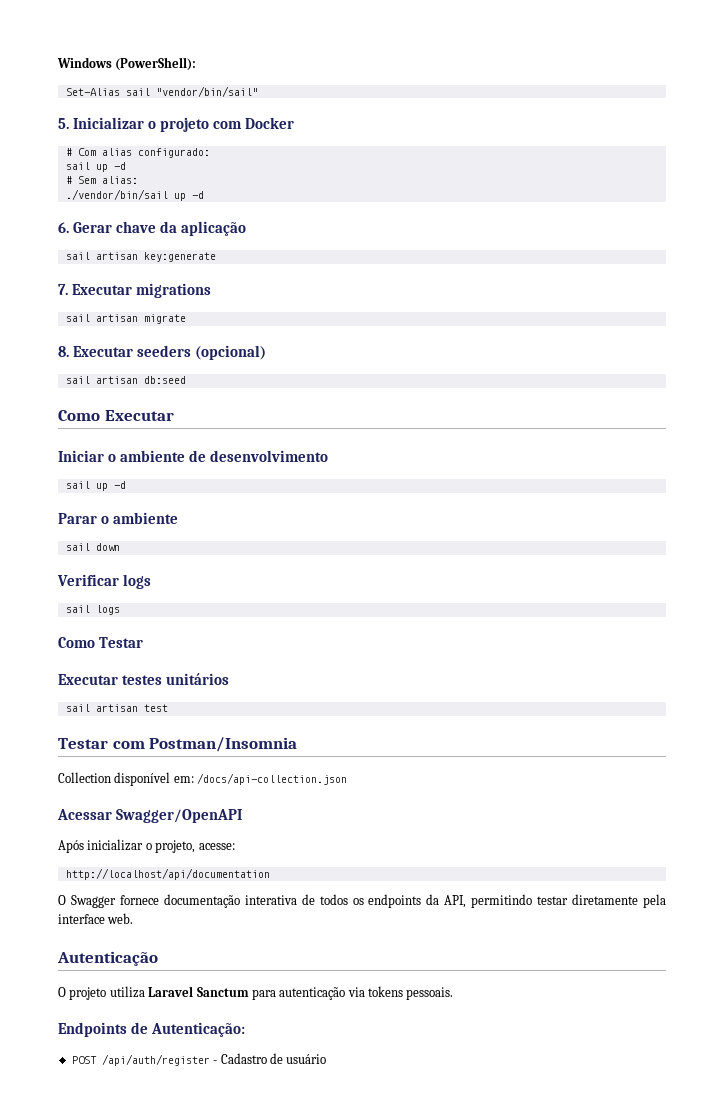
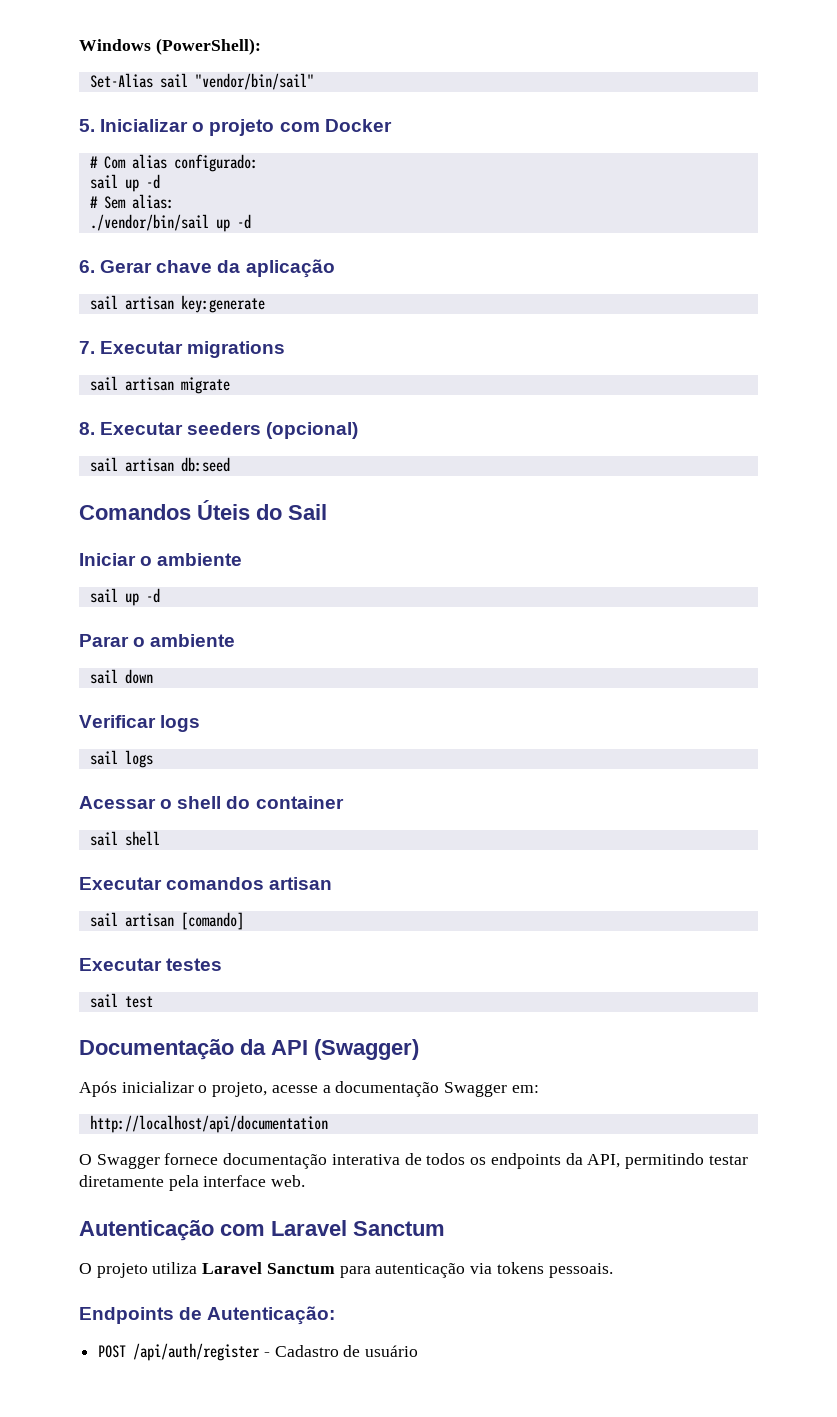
- Como Executar
+ Comandos Úteis do Sail
- Iniciar o ambiente de desenvolvimento
+ Iniciar o ambiente
- Como Testar
+ Acessar o shell do container
+ sail shell
+ Executar comandos artisan
+ sail artisan [comando]
- Executar testes unitários
- sail artisan test
+ Executar testes
+ sail test
- Testar com Postman/Insomnia
- Collection disponível em: /docs/api-collection.json
- Acessar Swagger/OpenAPI
+ Documentação da API (Swagger)
- Após inicializar o projeto, acesse:
+ Após inicializar o projeto, acesse a documentação Swagger em:
- Autenticação
+ Autenticação com Laravel Sanctum

